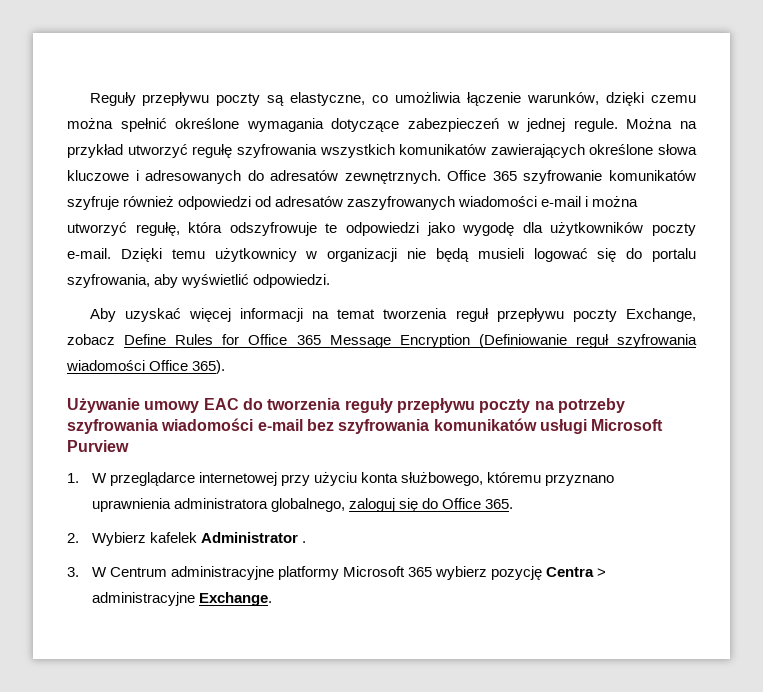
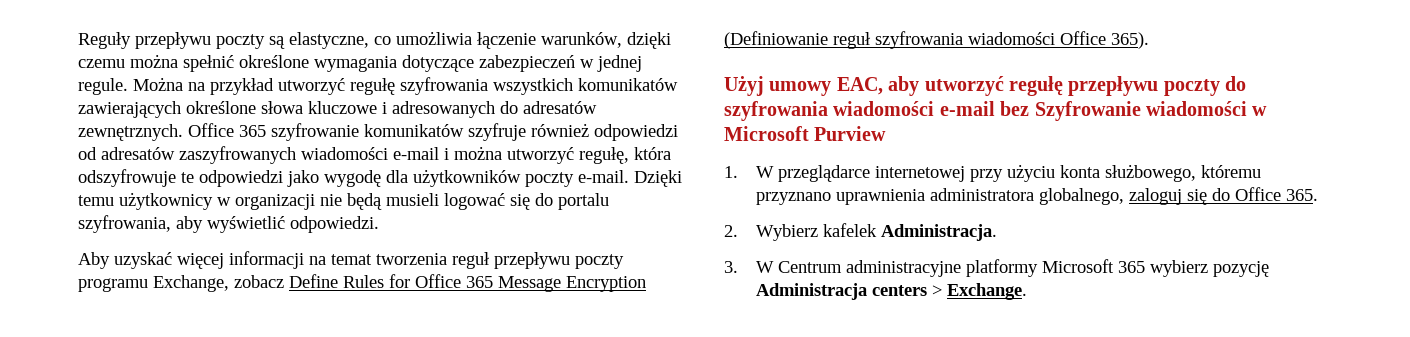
- Aby uzyskać więcej informacji na temat tworzenia reguł przepływu poczty Exchange, zobacz Define Rules for Office 365 Message Encryption (Definiowanie reguł szyfrowania wiadomości Office 365).
+ Aby uzyskać więcej informacji na temat tworzenia reguł przepływu poczty programu Exchange, zobacz Define Rules for Office 365 Message Encryption (Definiowanie reguł szyfrowania wiadomości Office 365).
- Używanie umowy EAC do tworzenia reguły przepływu poczty na potrzeby szyfrowania wiadomości e-mail bez szyfrowania komunikatów usługi Microsoft Purview
+ Użyj umowy EAC, aby utworzyć regułę przepływu poczty do szyfrowania wiadomości e-mail bez Szyfrowanie wiadomości w Microsoft Purview
- 2. Wybierz kafelek Administrator .
+ 2. Wybierz kafelek Administracja.
- 3. W Centrum administracyjne platformy Microsoft 365 wybierz pozycję Centra > administracyjne Exchange.
+ 3. W Centrum administracyjne platformy Microsoft 365 wybierz pozycję Administracja centers > Exchange.

